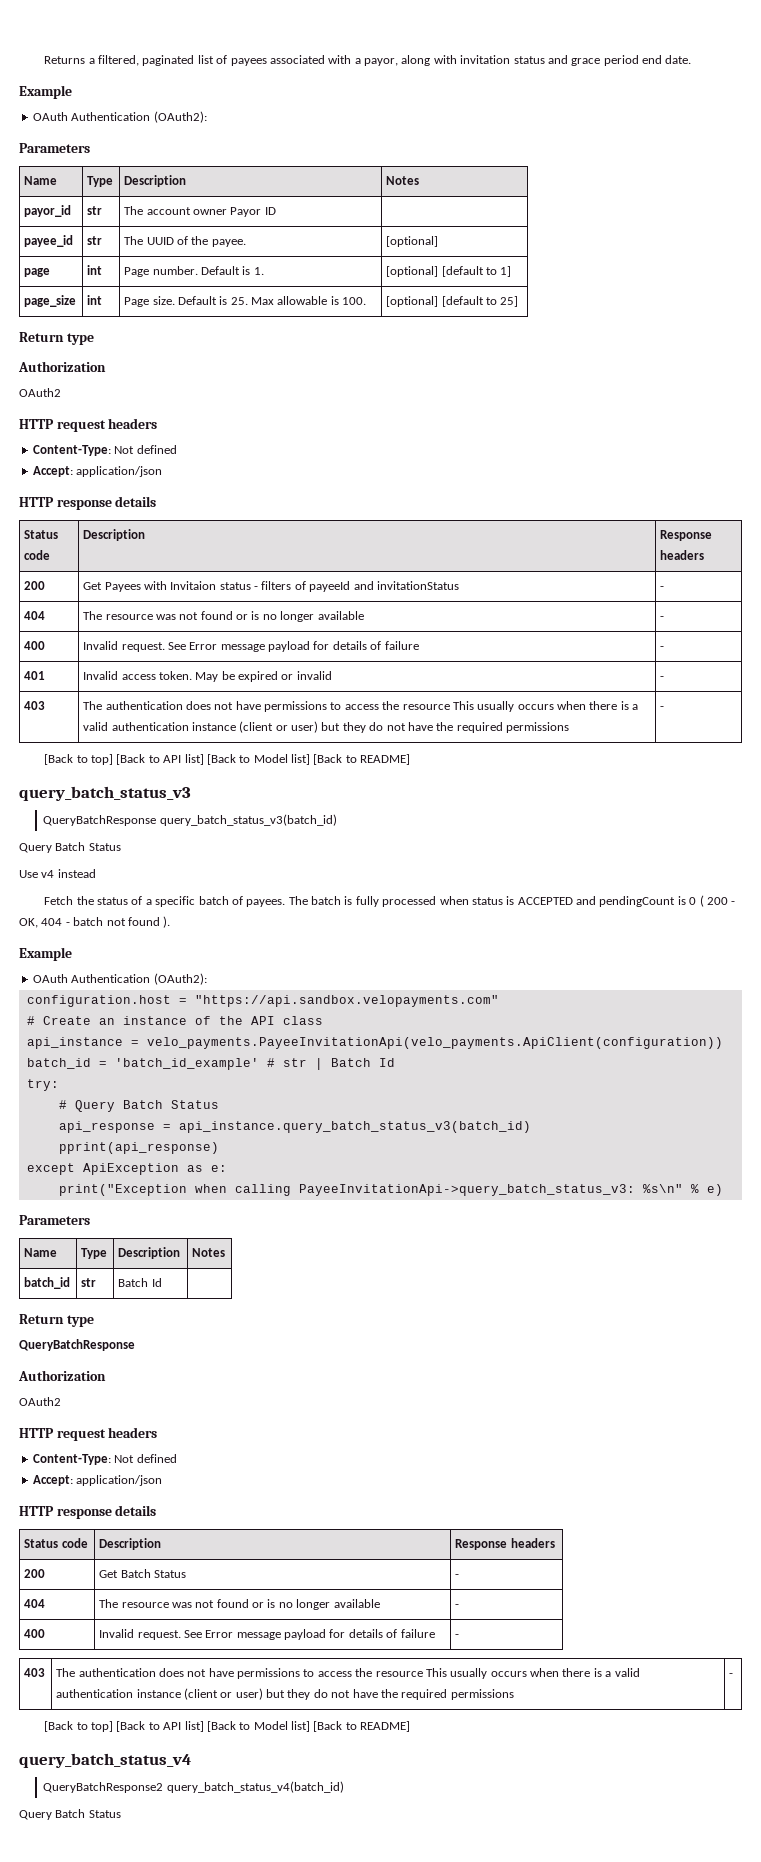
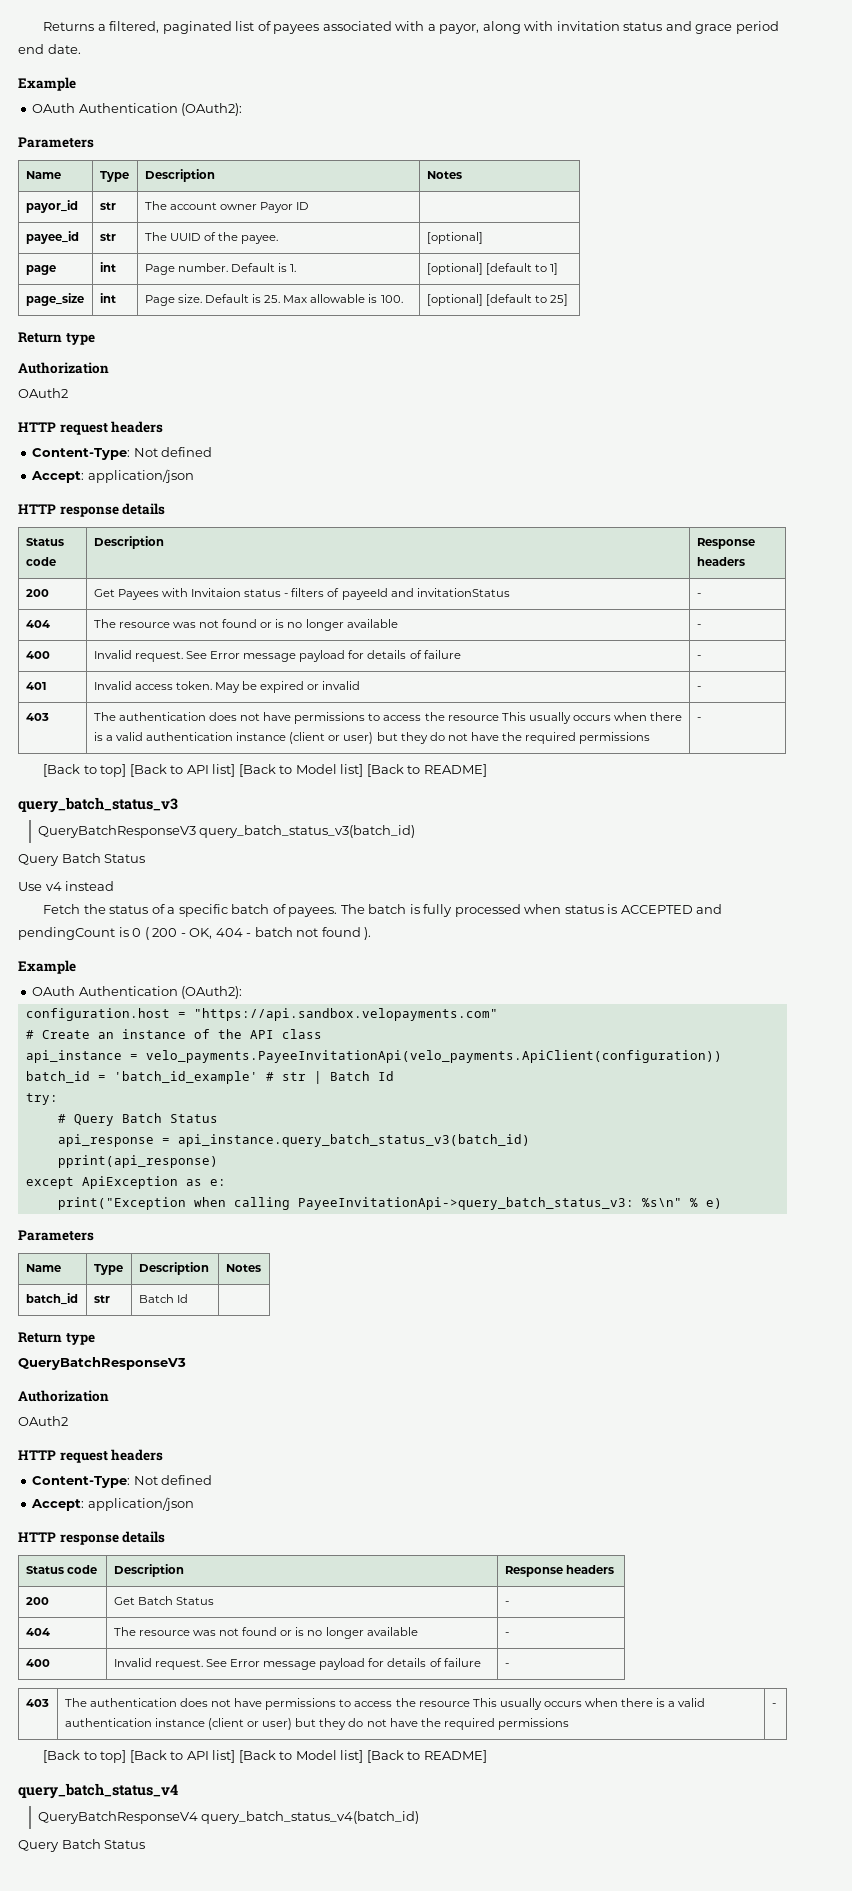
- QueryBatchResponse query_batch_status_v3(batch_id)
+ QueryBatchResponseV3 query_batch_status_v3(batch_id)
  batch_id | str | Batch Id |
  Return type
- QueryBatchResponse
+ QueryBatchResponseV3
- QueryBatchResponse2 query_batch_status_v4(batch_id)
+ QueryBatchResponseV4 query_batch_status_v4(batch_id)

